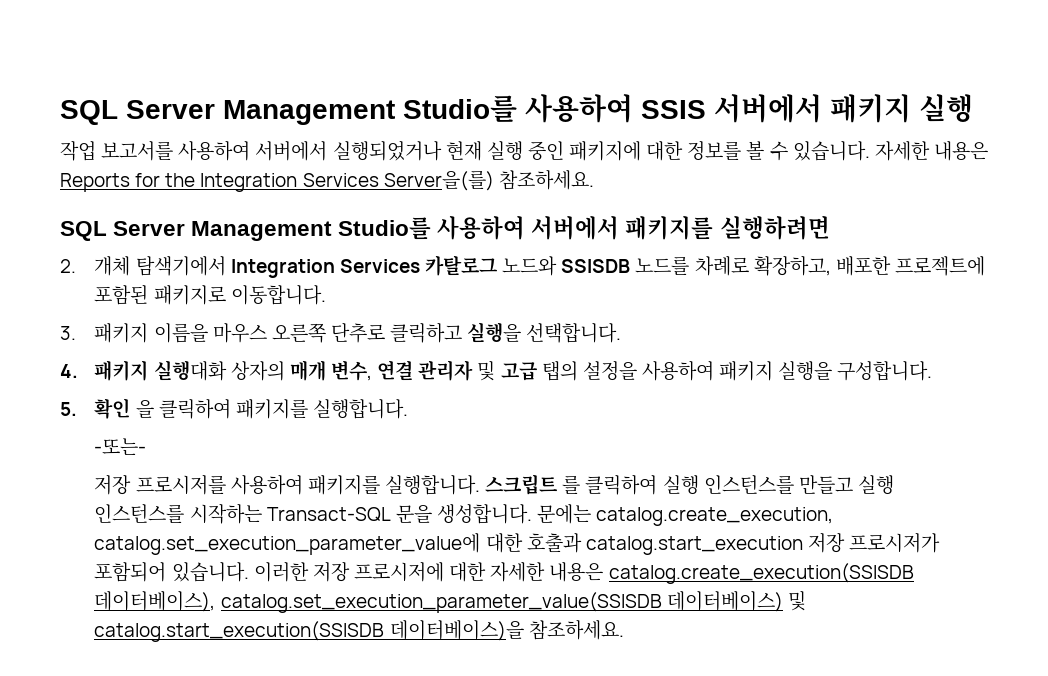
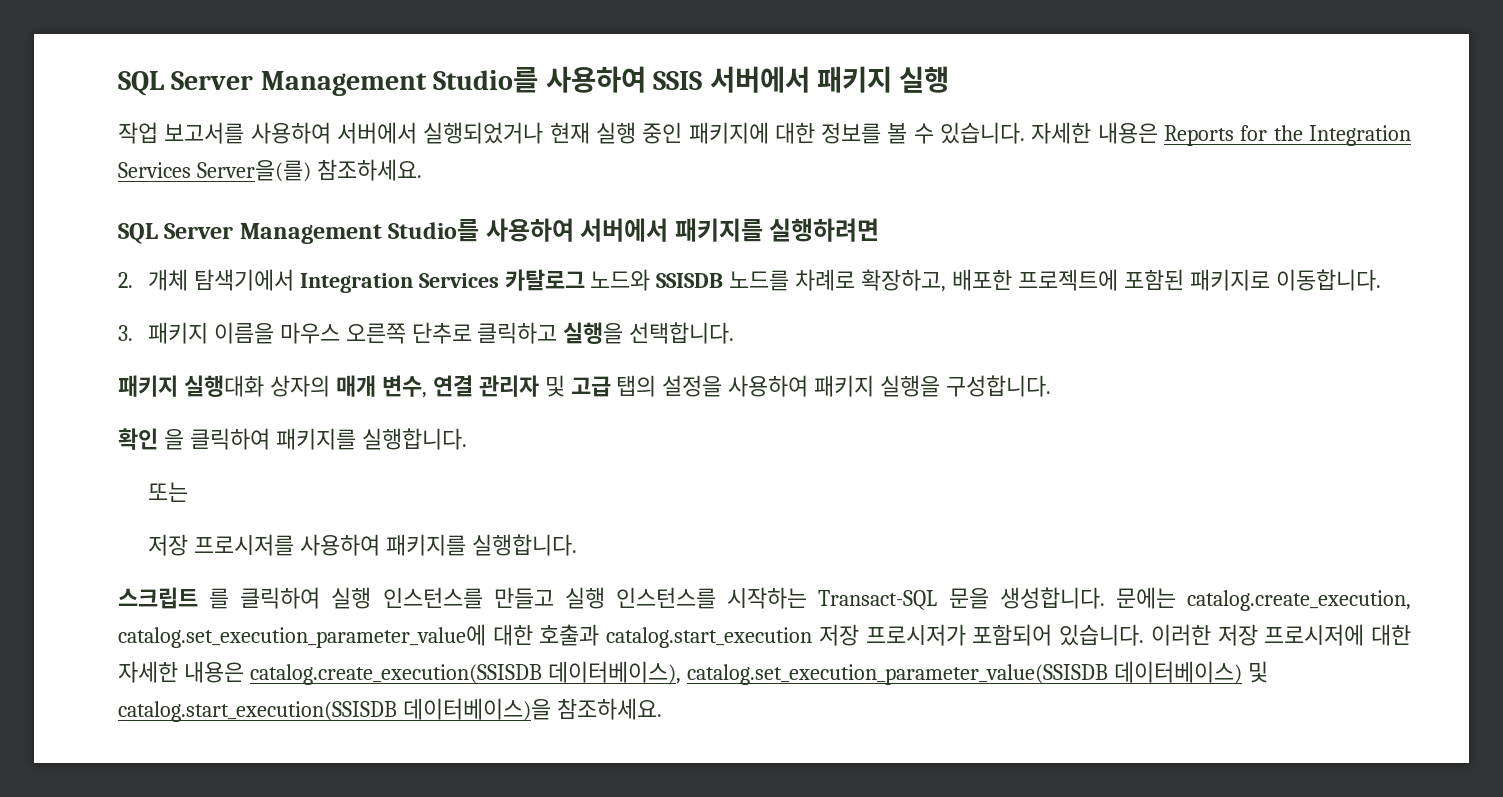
- 4. 패키지 실행대화 상자의 매개 변수, 연결 관리자 및 고급 탭의 설정을 사용하여 패키지 실행을 구성합니다.
+ 패키지 실행대화 상자의 매개 변수, 연결 관리자 및 고급 탭의 설정을 사용하여 패키지 실행을 구성합니다.
- 5. 확인 을 클릭하여 패키지를 실행합니다.
+ 확인 을 클릭하여 패키지를 실행합니다.
- -또는-
+ 또는
- 저장 프로시저를 사용하여 패키지를 실행합니다. 스크립트 를 클릭하여 실행 인스턴스를 만들고 실행 인스턴스를 시작하는 Transact-SQL 문을 생성합니다.
+ 저장 프로시저를 사용하여 패키지를 실행합니다.
+ 스크립트 를 클릭하여 실행 인스턴스를 만들고 실행 인스턴스를 시작하는 Transact-SQL 문을 생성합니다.

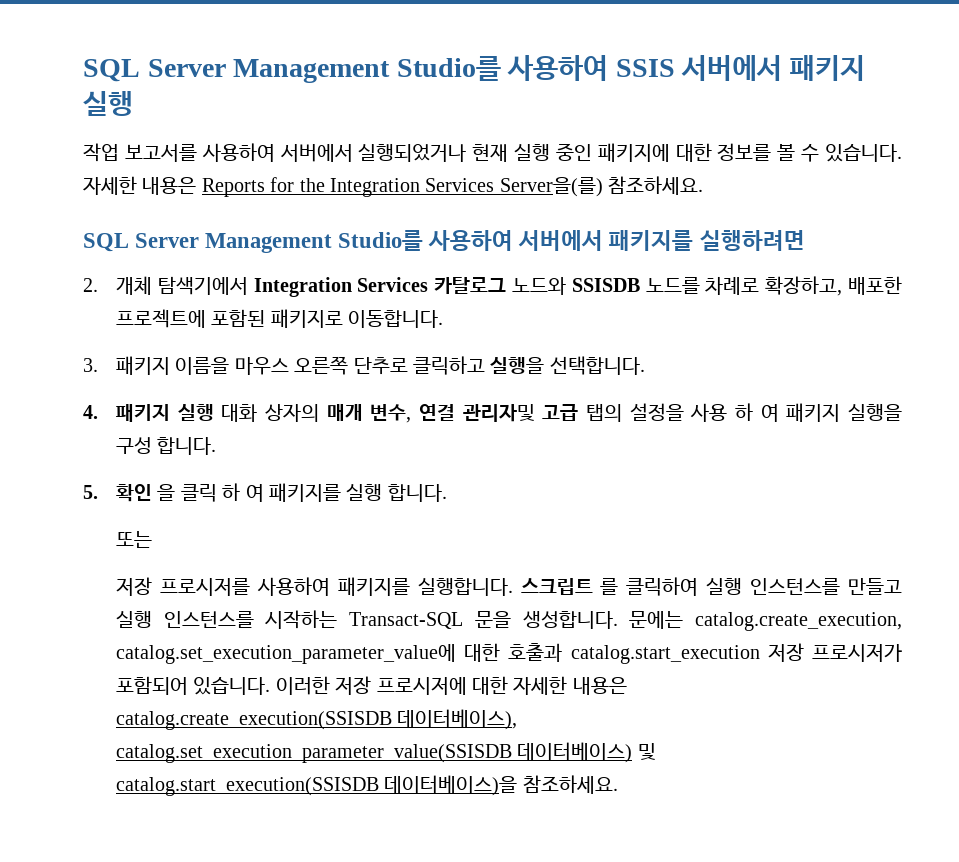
- 패키지 실행대화 상자의 매개 변수, 연결 관리자 및 고급 탭의 설정을 사용하여 패키지 실행을 구성합니다.
- 확인 을 클릭하여 패키지를 실행합니다.
+ 4. 패키지 실행 대화 상자의 매개 변수, 연결 관리자및 고급 탭의 설정을 사용 하 여 패키지 실행을 구성 합니다.
+ 5. 확인 을 클릭 하 여 패키지를 실행 합니다.
- 저장 프로시저를 사용하여 패키지를 실행합니다.
- 스크립트 를 클릭하여 실행 인스턴스를 만들고 실행 인스턴스를 시작하는 Transact-SQL 문을 생성합니다.
+ 저장 프로시저를 사용하여 패키지를 실행합니다. 스크립트 를 클릭하여 실행 인스턴스를 만들고 실행 인스턴스를 시작하는 Transact-SQL 문을 생성합니다.

